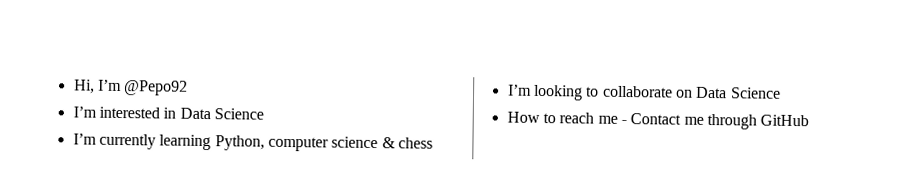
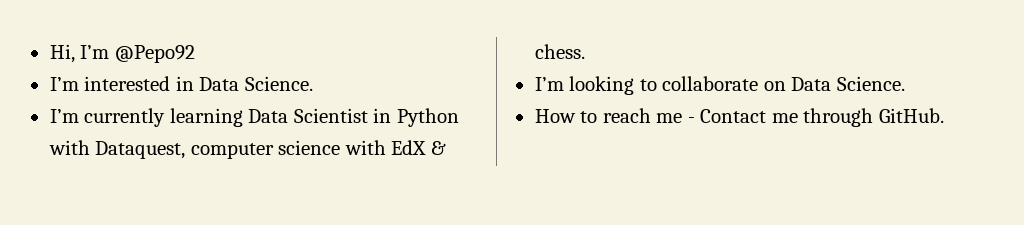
- I’m interested in Data Science
+ I’m interested in Data Science.
- I’m currently learning Python, computer science & chess
+ I’m currently learning Data Scientist in Python with Dataquest, computer science with EdX & chess.
- I’m looking to collaborate on Data Science
+ I’m looking to collaborate on Data Science.
- How to reach me - Contact me through GitHub
+ How to reach me - Contact me through GitHub.

